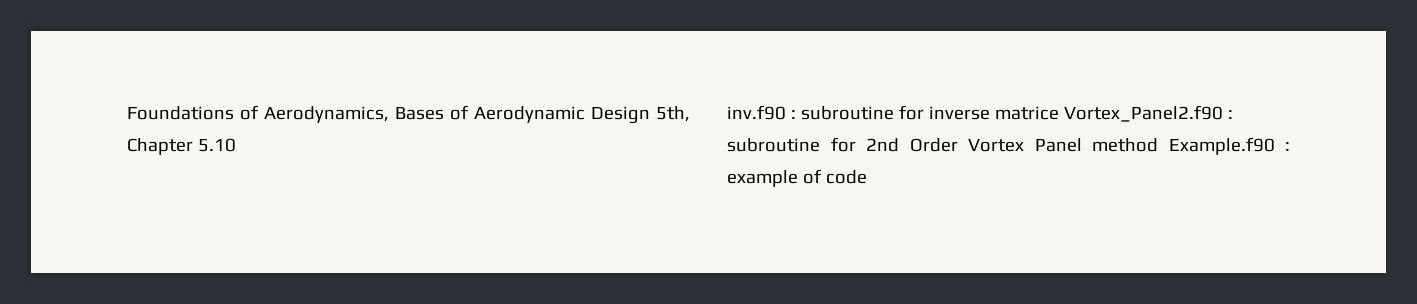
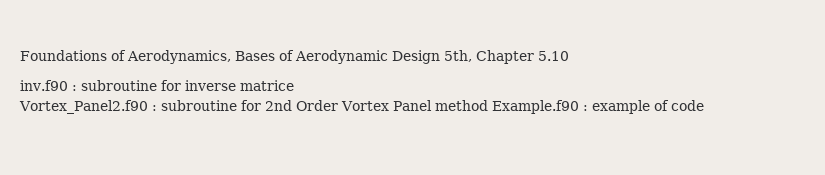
- inv.f90 : subroutine for inverse matrice Vortex_Panel2.f90 : subroutine for 2nd Order Vortex Panel method Example.f90 : example of code
+ inv.f90 : subroutine for inverse matrice
+ Vortex_Panel2.f90 : subroutine for 2nd Order Vortex Panel method Example.f90 : example of code

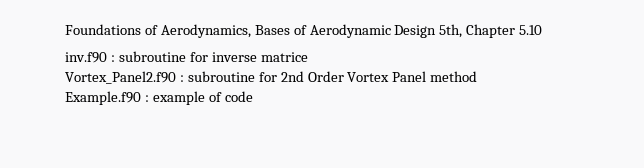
- Vortex_Panel2.f90 : subroutine for 2nd Order Vortex Panel method Example.f90 : example of code
+ Vortex_Panel2.f90 : subroutine for 2nd Order Vortex Panel method
+ Example.f90 : example of code

